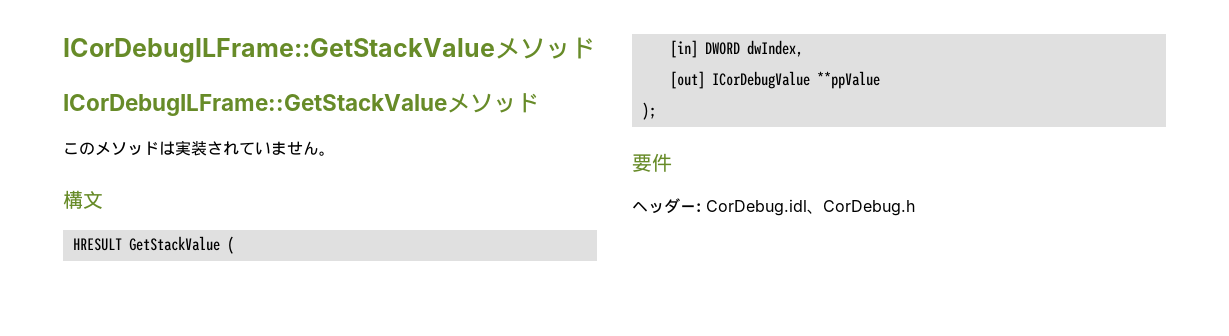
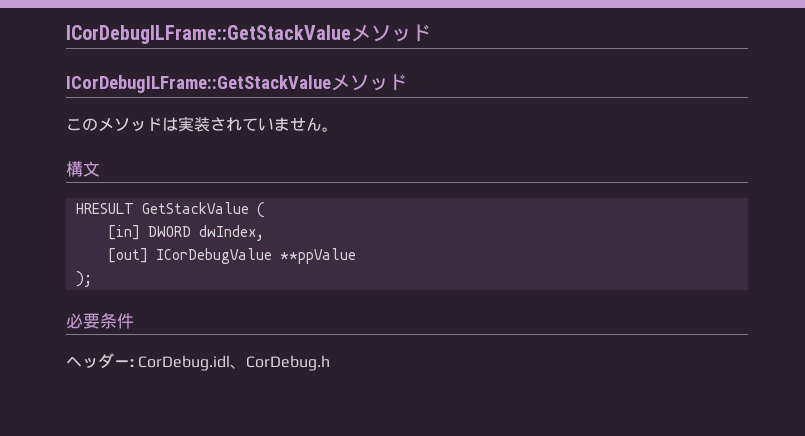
- 要件
+ 必要条件

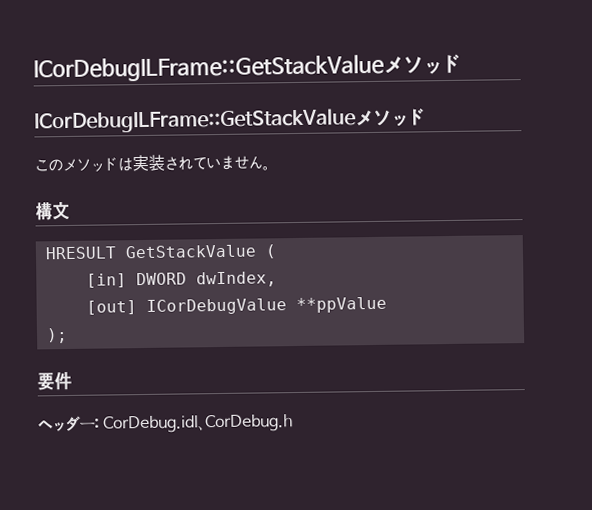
- 必要条件
+ 要件

